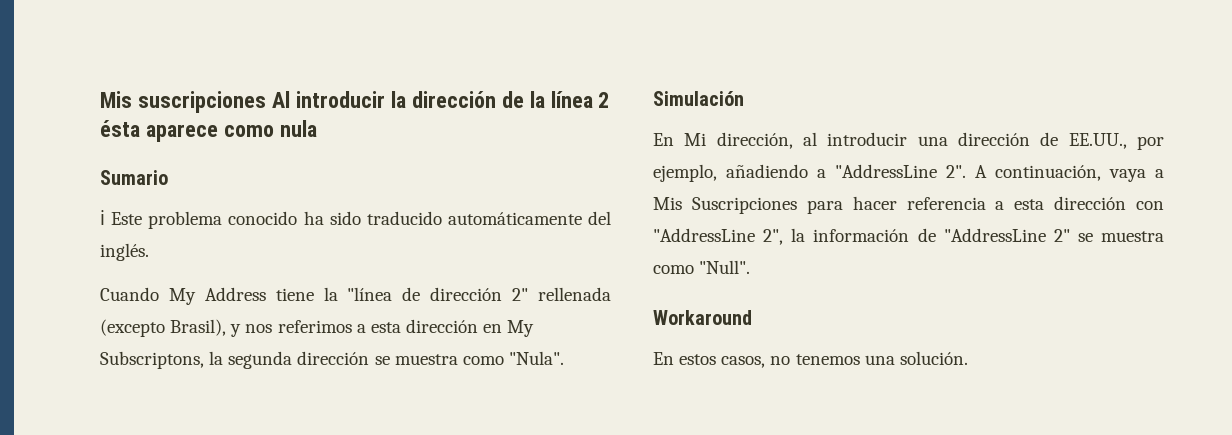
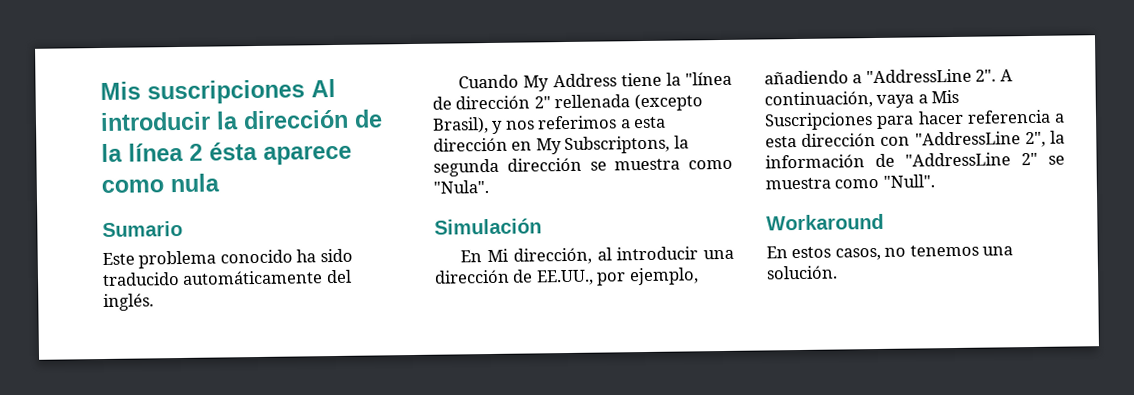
- ℹ Este problema conocido ha sido traducido automáticamente del inglés.
+ Este problema conocido ha sido traducido automáticamente del inglés.

